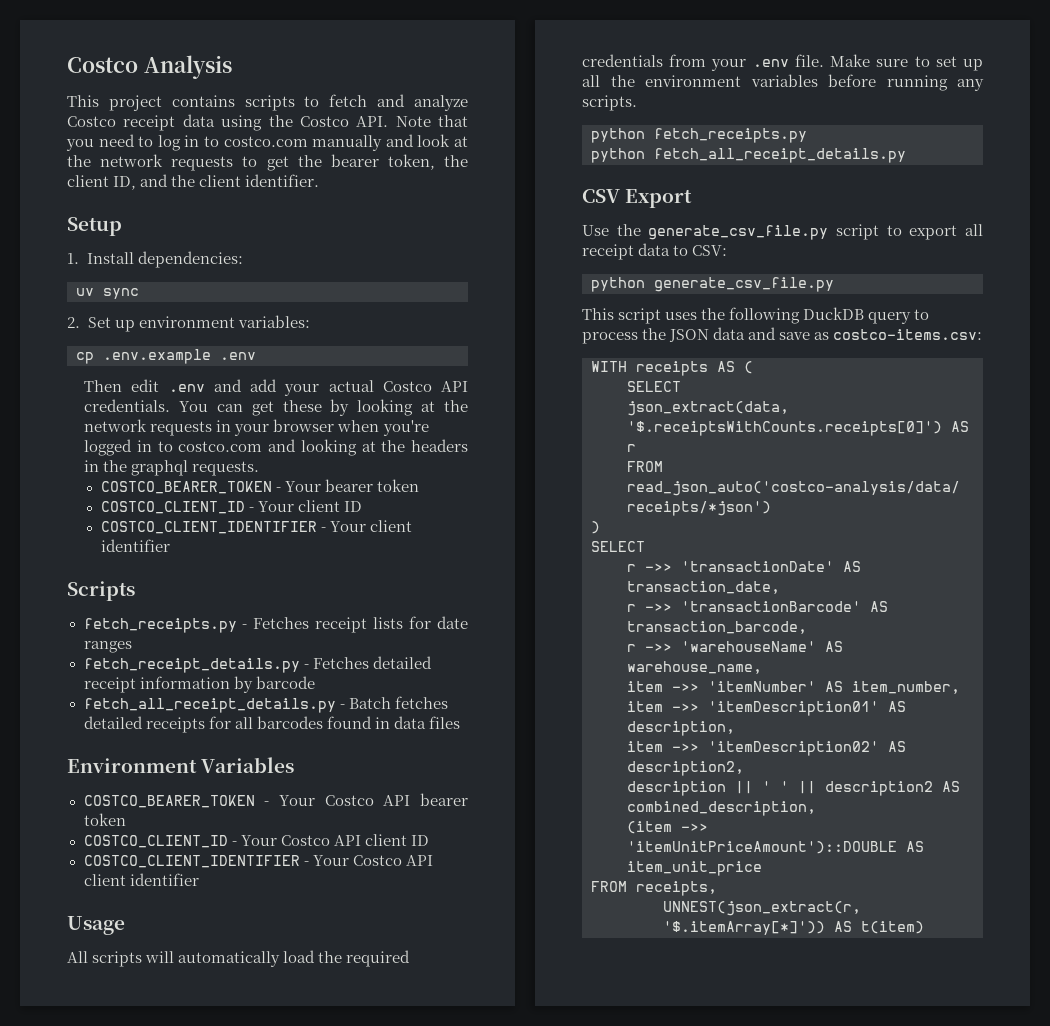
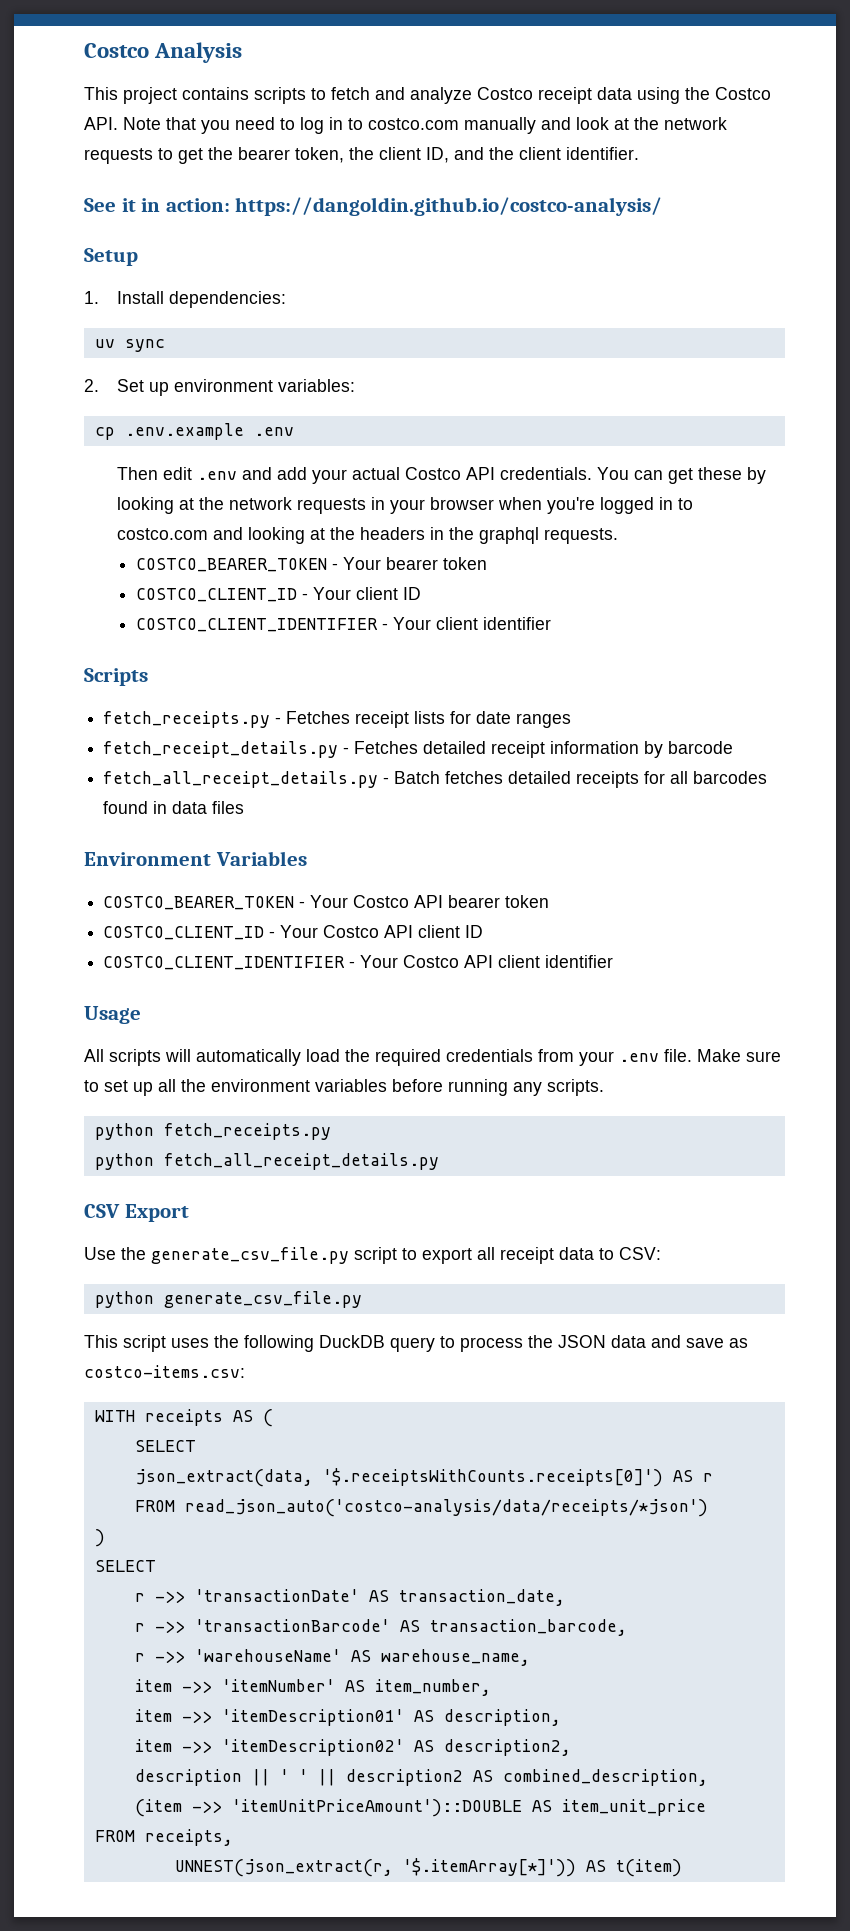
+ See it in action: https://dangoldin.github.io/costco-analysis/

